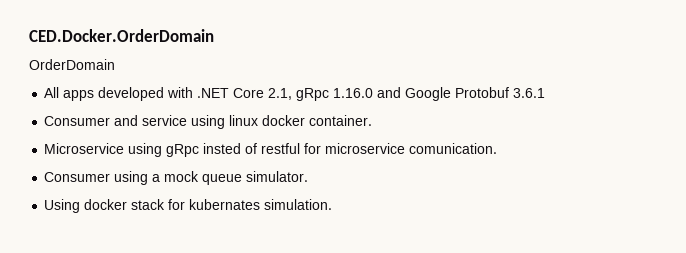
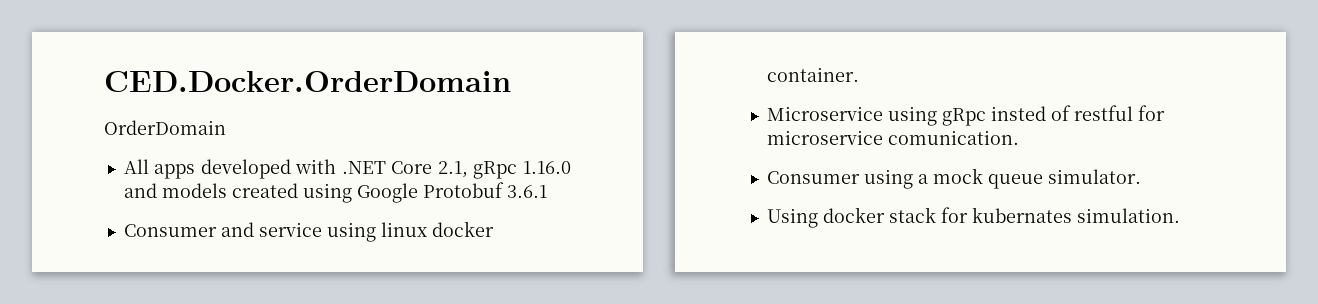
- All apps developed with .NET Core 2.1, gRpc 1.16.0 and Google Protobuf 3.6.1
+ All apps developed with .NET Core 2.1, gRpc 1.16.0 and models created using Google Protobuf 3.6.1

